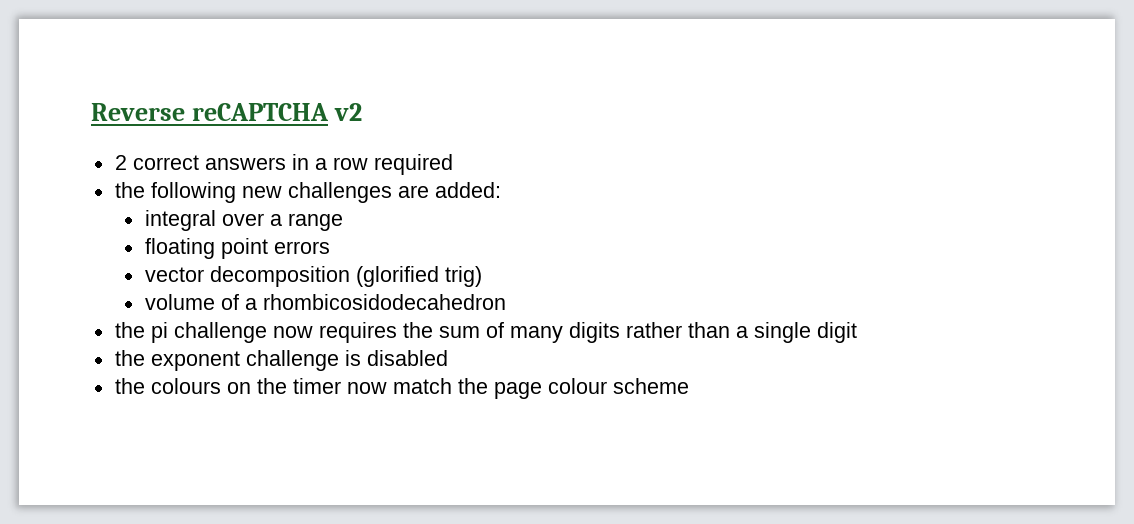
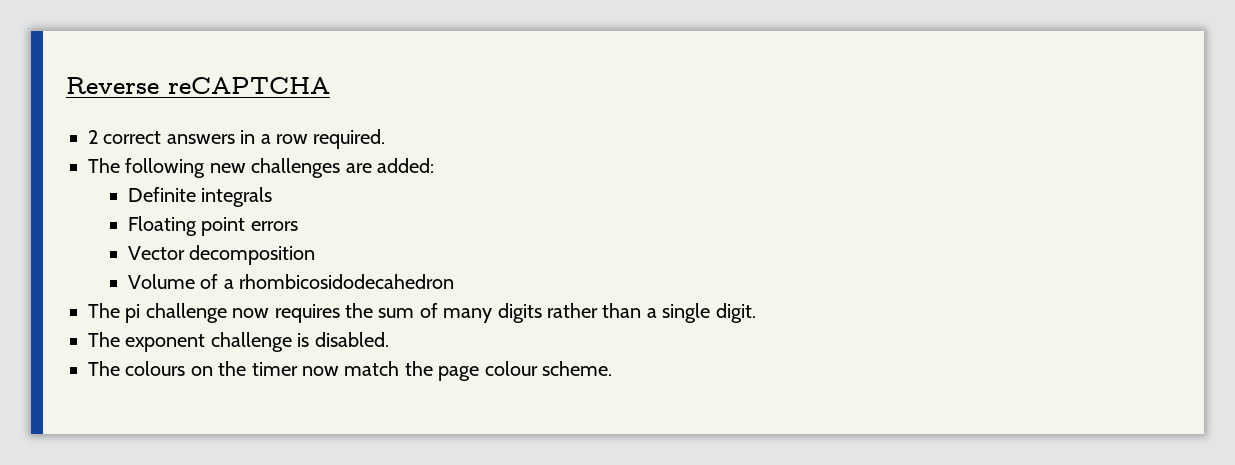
- Reverse reCAPTCHA v2
+ Reverse reCAPTCHA
- 2 correct answers in a row required
- the following new challenges are added:
+ 2 correct answers in a row required.
+ The following new challenges are added:
- integral over a range
- floating point errors
+ Definite integrals
+ Floating point errors
- vector decomposition (glorified trig)
- volume of a rhombicosidodecahedron
+ Vector decomposition
+ Volume of a rhombicosidodecahedron
- the pi challenge now requires the sum of many digits rather than a single digit
- the exponent challenge is disabled
- the colours on the timer now match the page colour scheme
+ The pi challenge now requires the sum of many digits rather than a single digit.
+ The exponent challenge is disabled.
+ The colours on the timer now match the page colour scheme.

